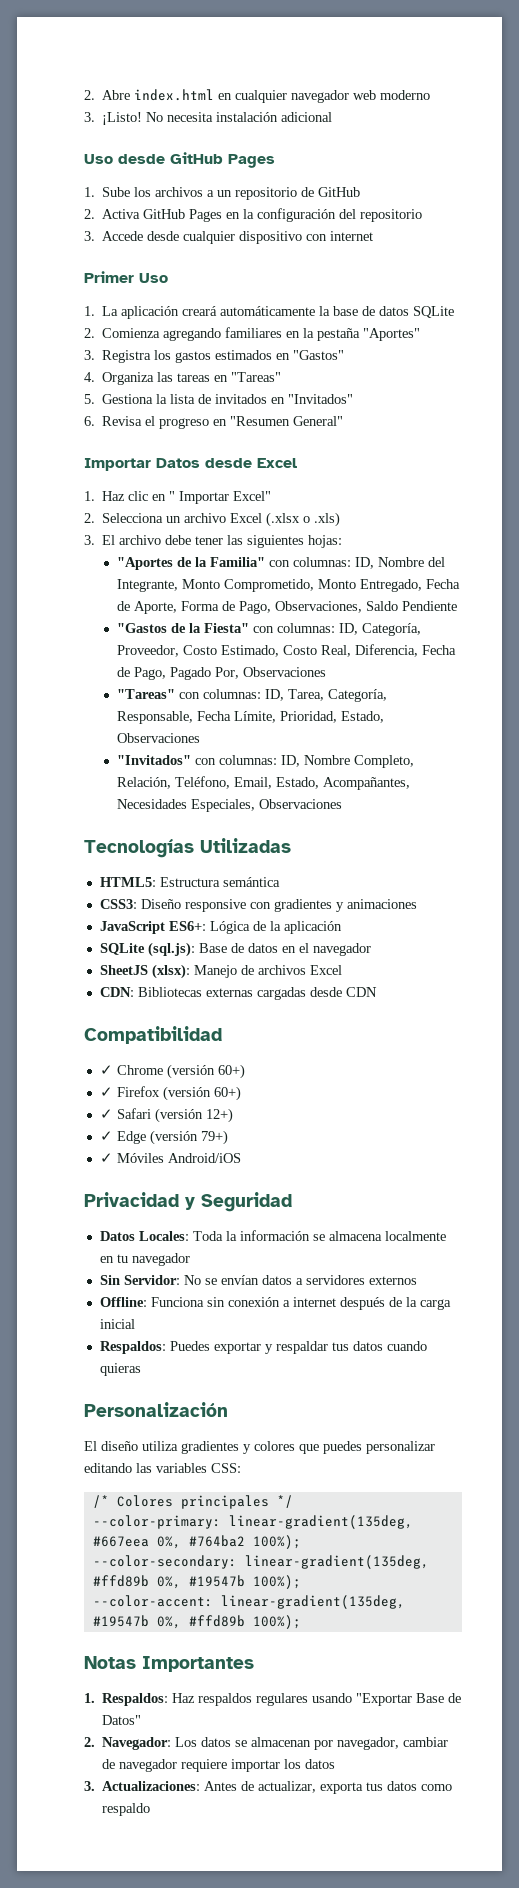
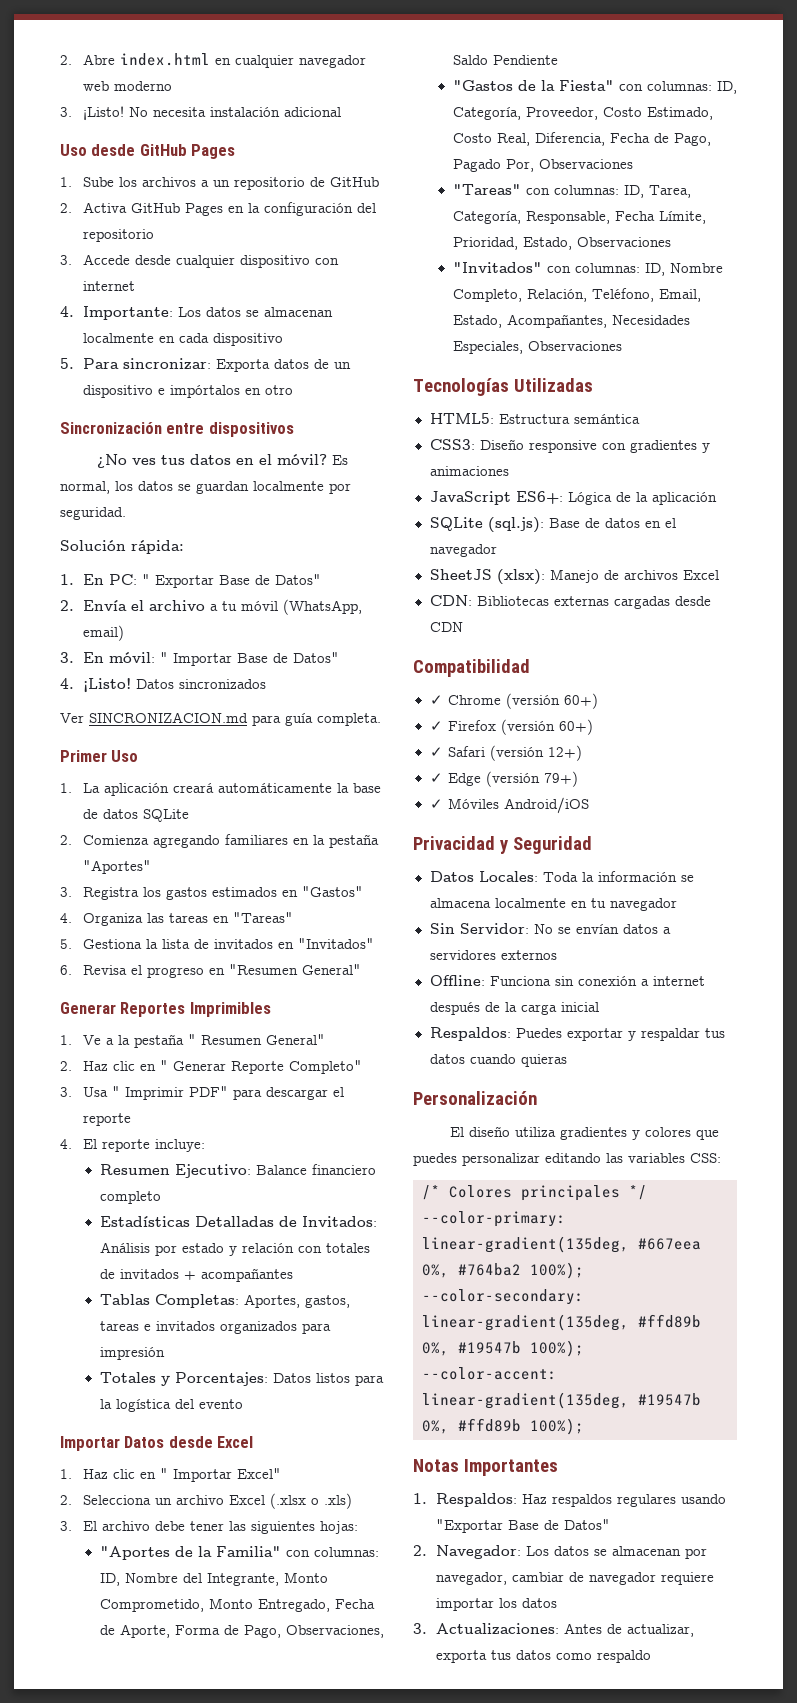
+ 4. Importante: Los datos se almacenan localmente en cada dispositivo
+ 5. Para sincronizar: Exporta datos de un dispositivo e impórtalos en otro
+ Sincronización entre dispositivos
+ ¿No ves tus datos en el móvil? Es normal, los datos se guardan localmente por seguridad.
+ Solución rápida:
+ 1. En PC: " Exportar Base de Datos"
+ 2. Envía el archivo a tu móvil (WhatsApp, email)
+ 3. En móvil: " Importar Base de Datos"
+ 4. ¡Listo! Datos sincronizados
+ Ver SINCRONIZACION.md para guía completa.
+ Generar Reportes Imprimibles
+ 1. Ve a la pestaña " Resumen General"
+ 2. Haz clic en " Generar Reporte Completo"
+ 3. Usa " Imprimir PDF" para descargar el reporte
+ 4. El reporte incluye:
+ Resumen Ejecutivo: Balance financiero completo
+ Estadísticas Detalladas de Invitados: Análisis por estado y relación con totales de invitados + acompañantes
+ Tablas Completas: Aportes, gastos, tareas e invitados organizados para impresión
+ Totales y Porcentajes: Datos listos para la logística del evento

